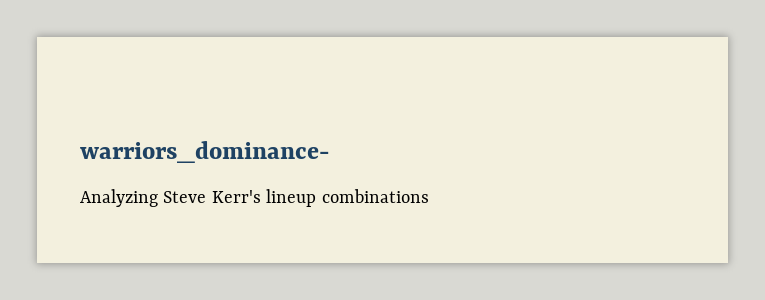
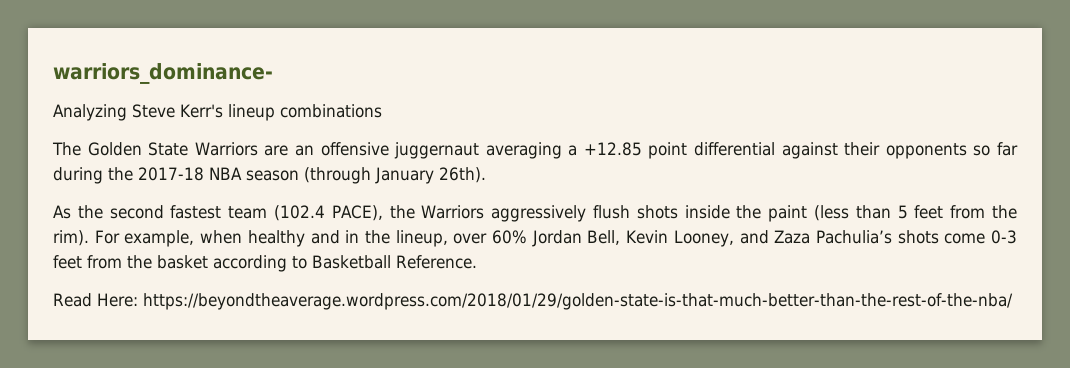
+ The Golden State Warriors are an offensive juggernaut averaging a +12.85 point differential against their opponents so far during the 2017-18 NBA season (through January 26th).
+ As the second fastest team (102.4 PACE), the Warriors aggressively flush shots inside the paint (less than 5 feet from the rim). For example, when healthy and in the lineup, over 60% Jordan Bell, Kevin Looney, and Zaza Pachulia’s shots come 0-3 feet from the basket according to Basketball Reference.
+ Read Here: https://beyondtheaverage.wordpress.com/2018/01/29/golden-state-is-that-much-better-than-the-rest-of-the-nba/

